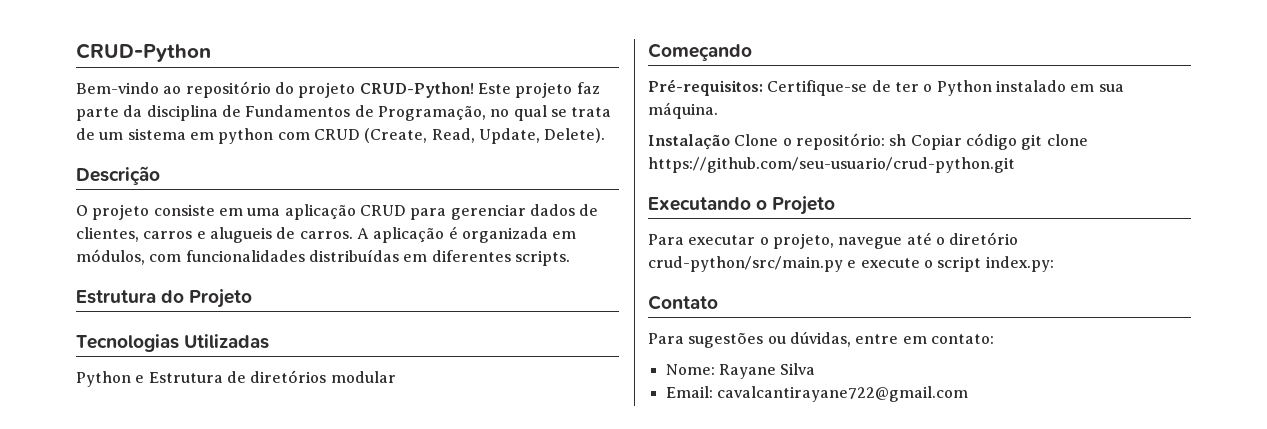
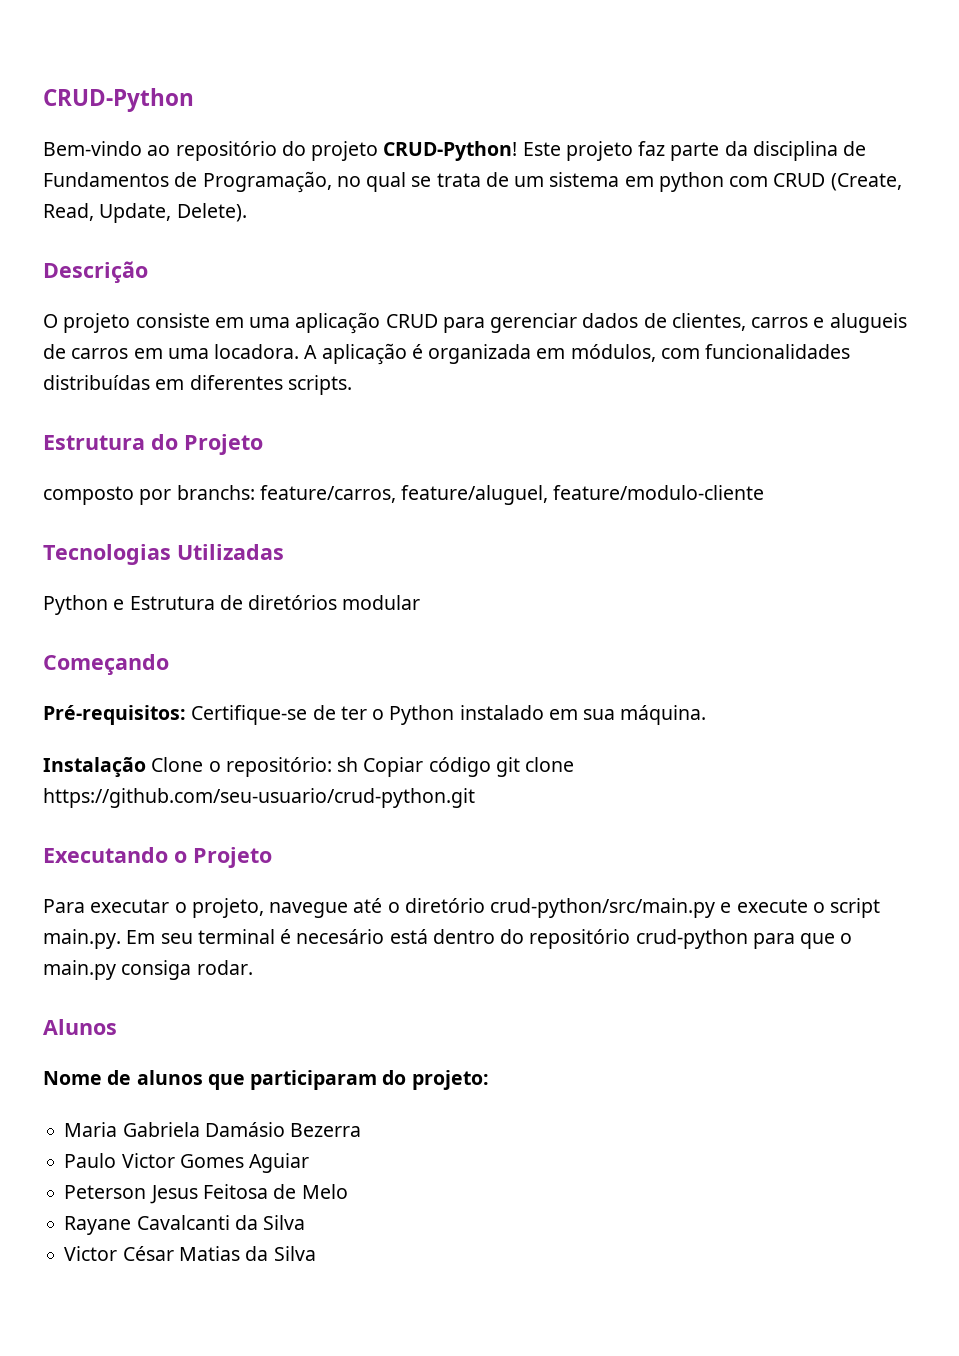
- O projeto consiste em uma aplicação CRUD para gerenciar dados de clientes, carros e alugueis de carros.
+ O projeto consiste em uma aplicação CRUD para gerenciar dados de clientes, carros e alugueis de carros em uma locadora.
+ composto por branchs: feature/carros, feature/aluguel, feature/modulo-cliente
- Para executar o projeto, navegue até o diretório crud-python/src/main.py e execute o script index.py:
- Contato
- Para sugestões ou dúvidas, entre em contato:
- Nome: Rayane Silva
- Email: cavalcantirayane722@gmail.com
+ Para executar o projeto, navegue até o diretório crud-python/src/main.py e execute o script main.py. Em seu terminal é necesário está dentro do repositório crud-python para que o main.py consiga rodar.
+ Alunos
+ Nome de alunos que participaram do projeto:
+ Maria Gabriela Damásio Bezerra
+ Paulo Victor Gomes Aguiar
+ Peterson Jesus Feitosa de Melo
+ Rayane Cavalcanti da Silva
+ Victor César Matias da Silva

